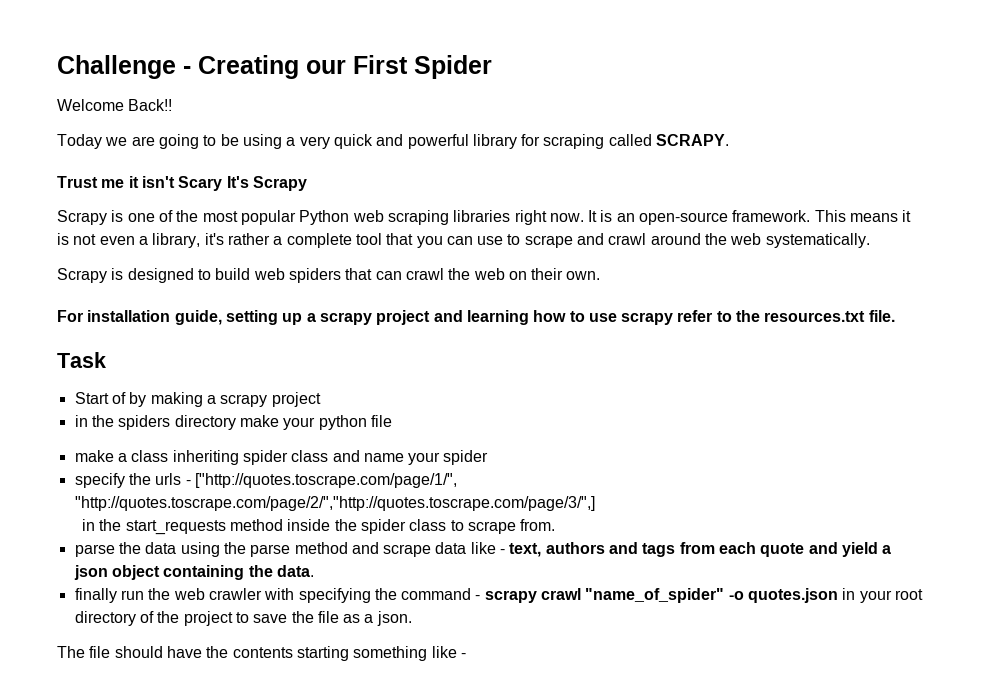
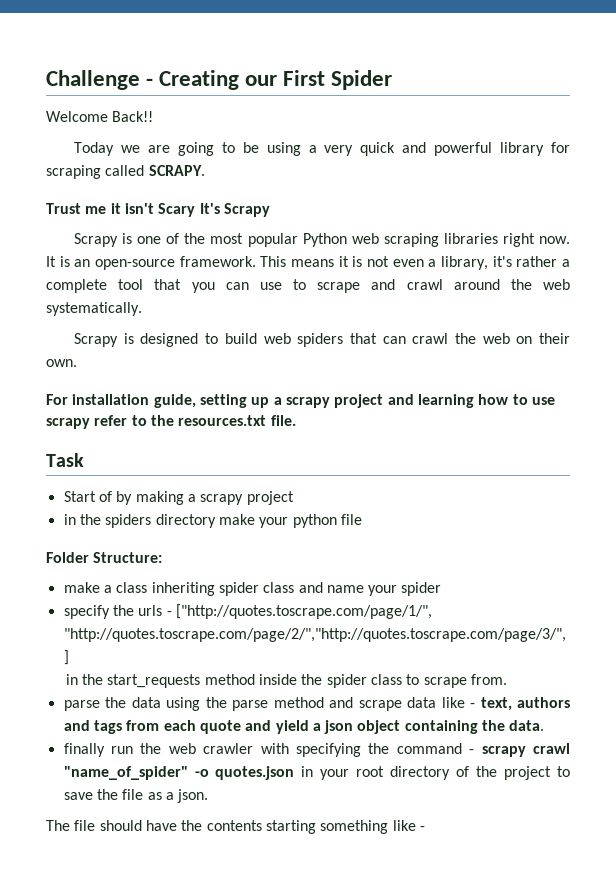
+ Folder Structure:

